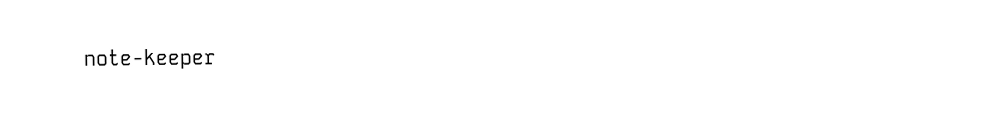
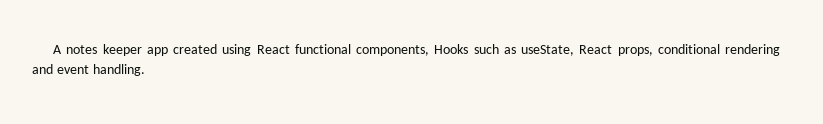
- note-keeper
+ A notes keeper app created using React functional components, Hooks such as useState, React props, conditional rendering and event handling.

